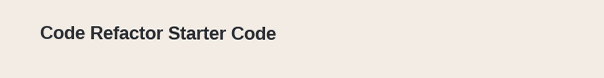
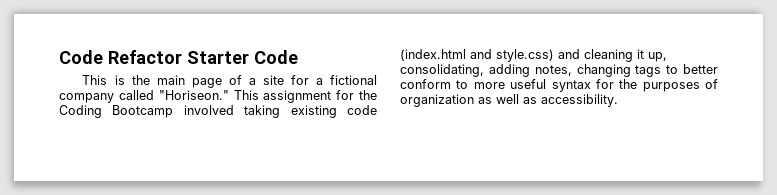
+ This is the main page of a site for a fictional company called "Horiseon." This assignment for the Coding Bootcamp involved taking existing code (index.html and style.css) and cleaning it up, consolidating, adding notes, changing tags to better conform to more useful syntax for the purposes of organization as well as accessibility.

